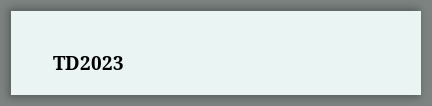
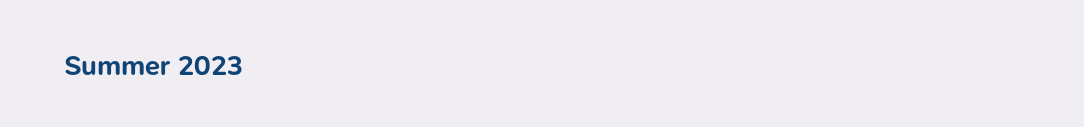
- TD2023
+ Summer 2023

